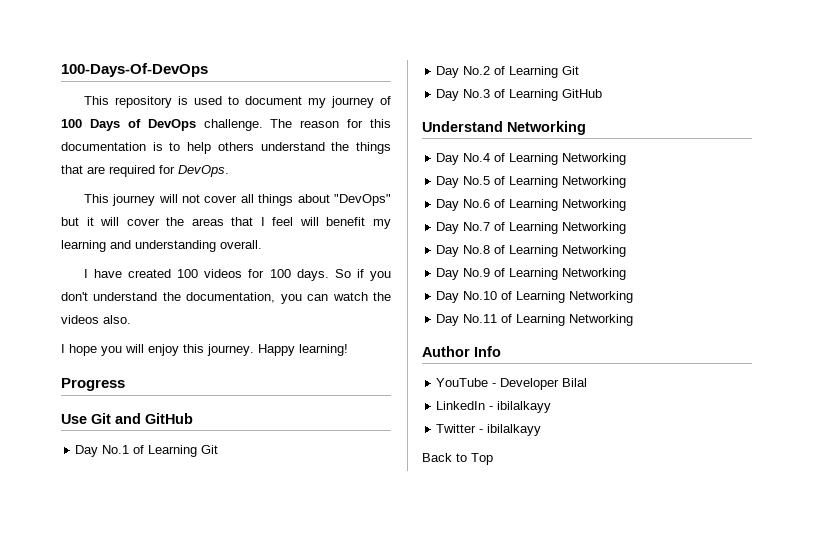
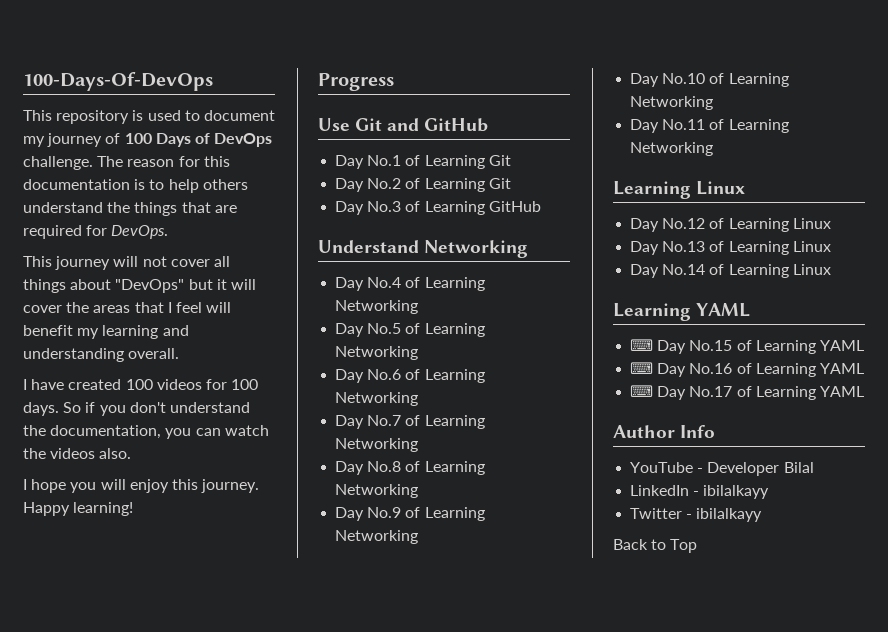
  Day No.11 of Learning Networking
+ Learning Linux
+ Day No.12 of Learning Linux
+ Day No.13 of Learning Linux
+ Day No.14 of Learning Linux
+ Learning YAML
+ ⌨ Day No.15 of Learning YAML
+ ⌨ Day No.16 of Learning YAML
+ ⌨ Day No.17 of Learning YAML

